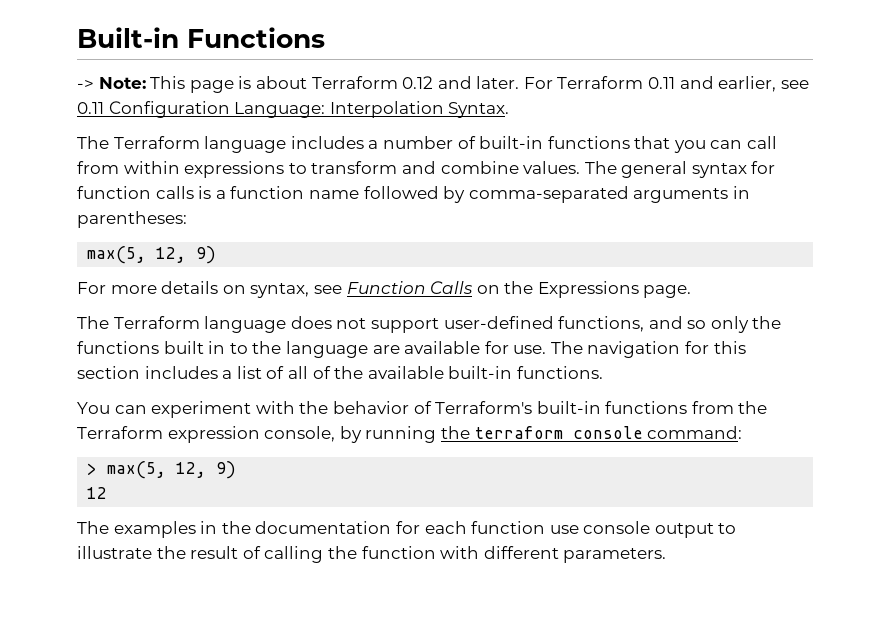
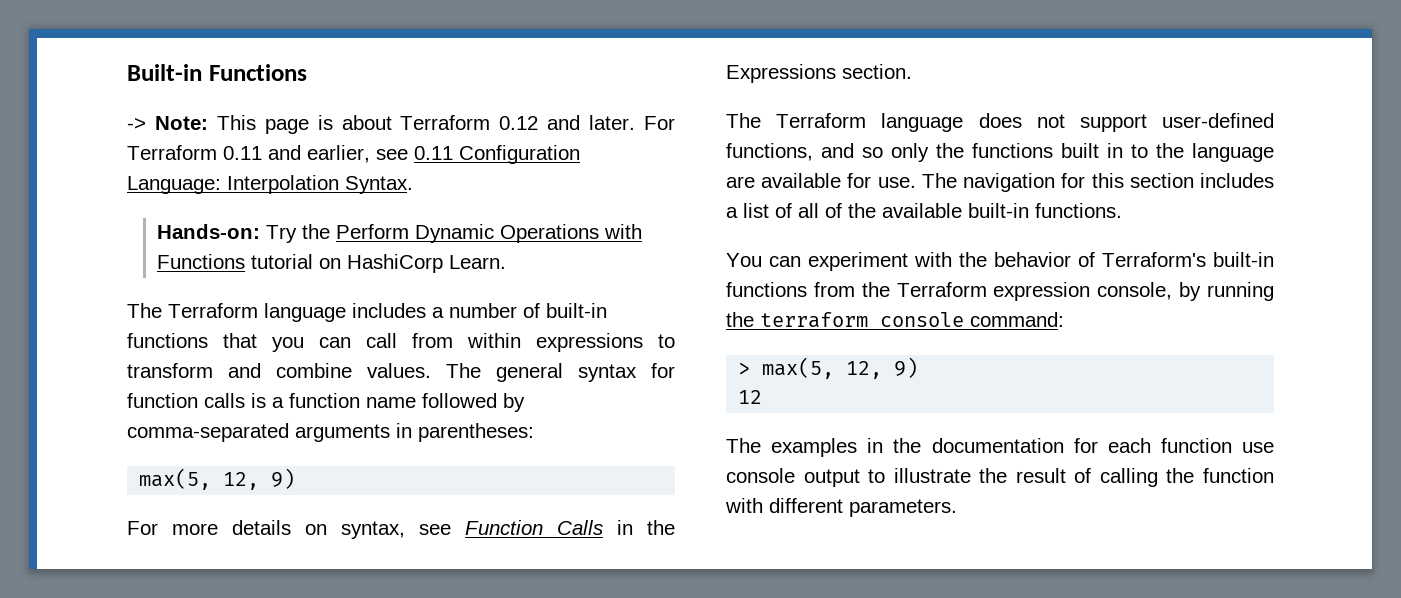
+ Hands-on: Try the Perform Dynamic Operations with Functions tutorial on HashiCorp Learn.
- For more details on syntax, see Function Calls on the Expressions page.
+ For more details on syntax, see Function Calls in the Expressions section.

